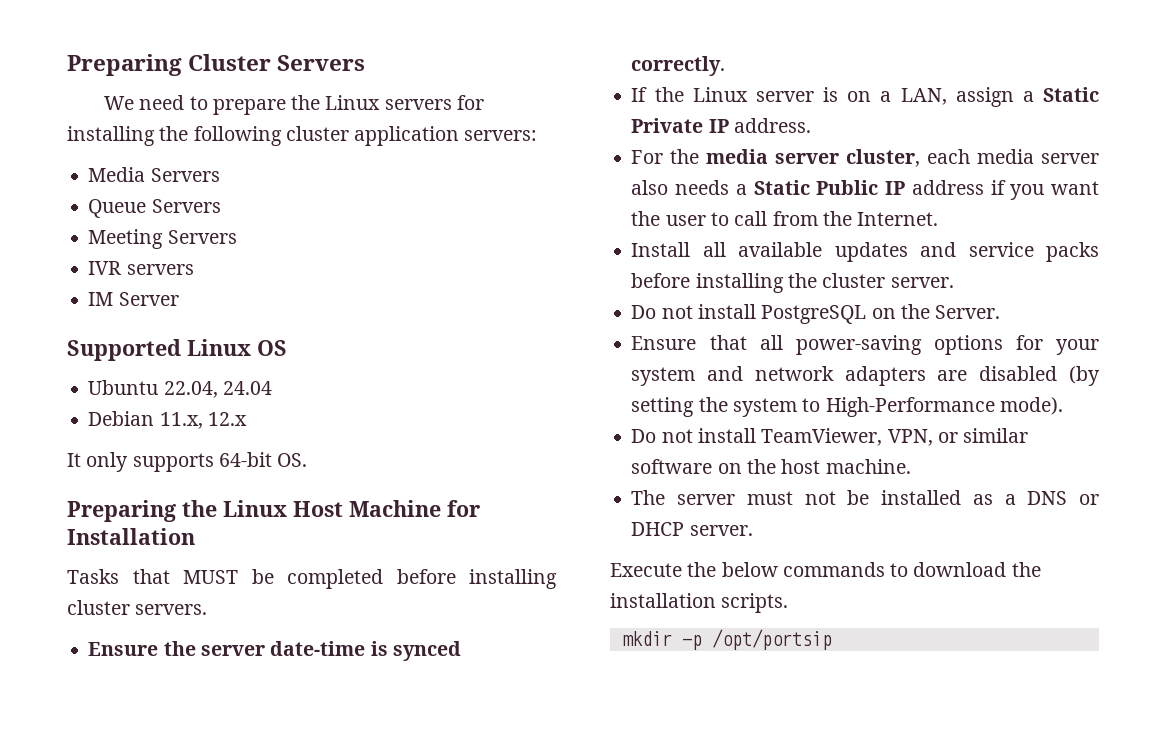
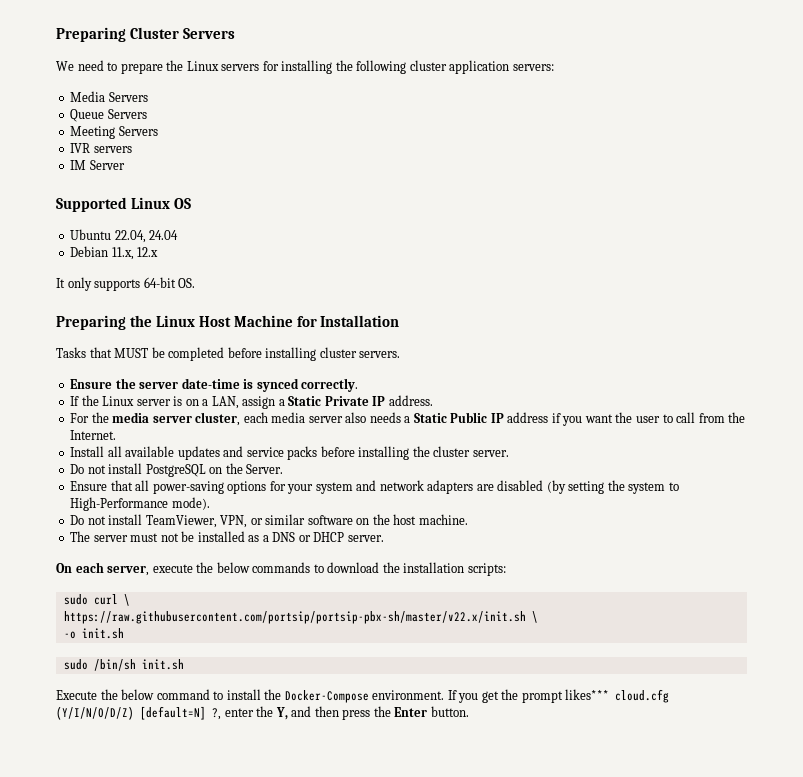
- Execute the below commands to download the installation scripts.
- mkdir -p /opt/portsip
+ On each server, execute the below commands to download the installation scripts:
+ sudo curl \
+ https://raw.githubusercontent.com/portsip/portsip-pbx-sh/master/v22.x/init.sh \
+ -o init.sh
+ sudo /bin/sh init.sh
+ Execute the below command to install the Docker-Compose environment. If you get the prompt likes*** cloud.cfg (Y/I/N/O/D/Z) [default=N] ?, enter the Y, and then press the Enter button.

